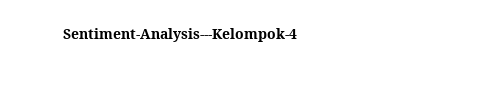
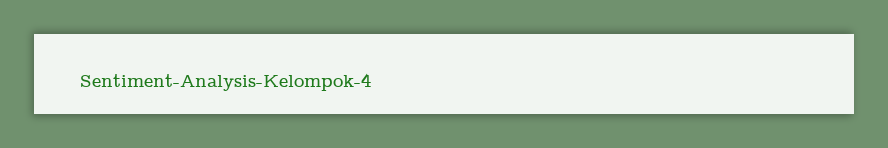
- Sentiment-Analysis---Kelompok-4
+ Sentiment-Analysis-Kelompok-4

